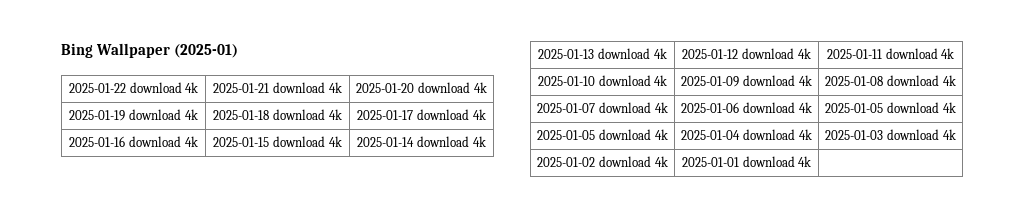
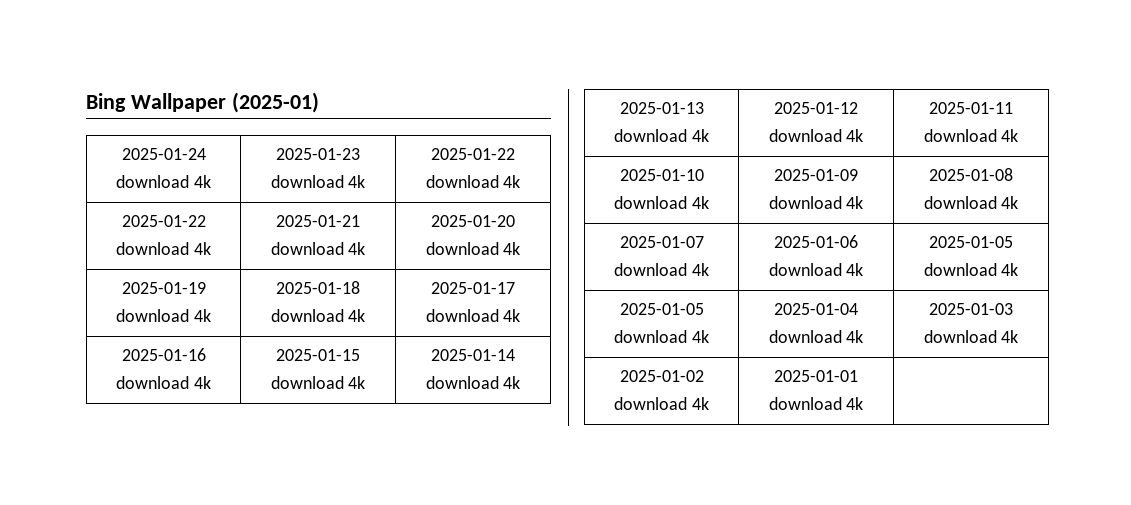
+ 2025-01-24 download 4k | 2025-01-23 download 4k | 2025-01-22 download 4k

